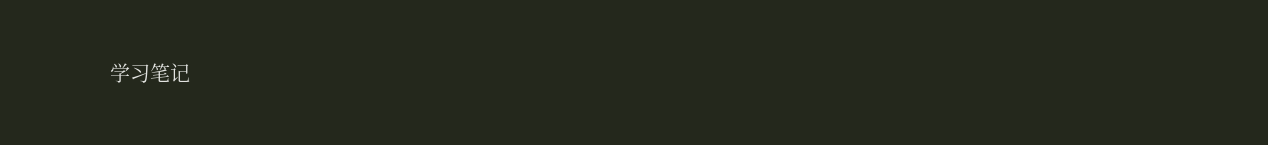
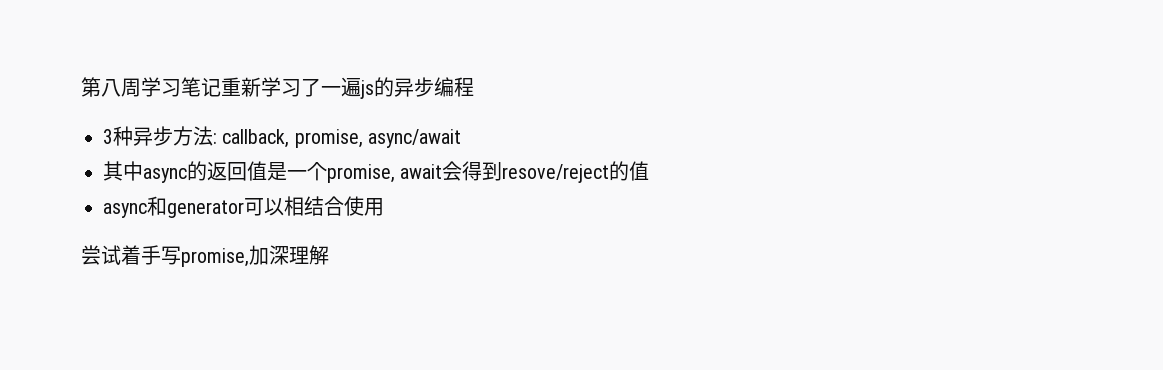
- 学习笔记
+ 第八周学习笔记重新学习了一遍js的异步编程
+ 3种异步方法: callback, promise, async/await
+ 其中async的返回值是一个promise, await会得到resove/reject的值
+ async和generator可以相结合使用
+ 尝试着手写promise,加深理解

